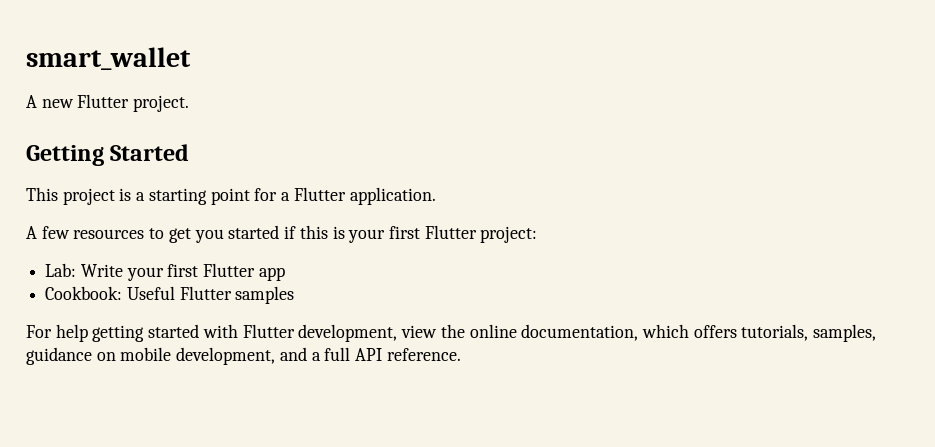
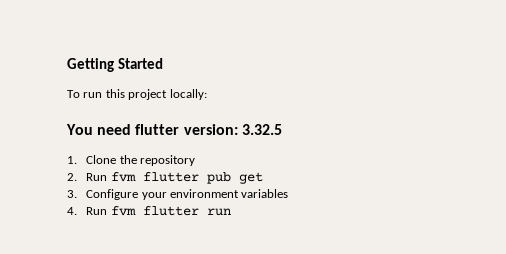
- smart_wallet
- A new Flutter project.
  Getting Started
- This project is a starting point for a Flutter application.
- A few resources to get you started if this is your first Flutter project:
- Lab: Write your first Flutter app
- Cookbook: Useful Flutter samples
- For help getting started with Flutter development, view the online documentation, which offers tutorials, samples, guidance on mobile development, and a full API reference.
+ To run this project locally:
+ You need flutter version: 3.32.5
+ 1. Clone the repository
+ 2. Run fvm flutter pub get
+ 3. Configure your environment variables
+ 4. Run fvm flutter run

